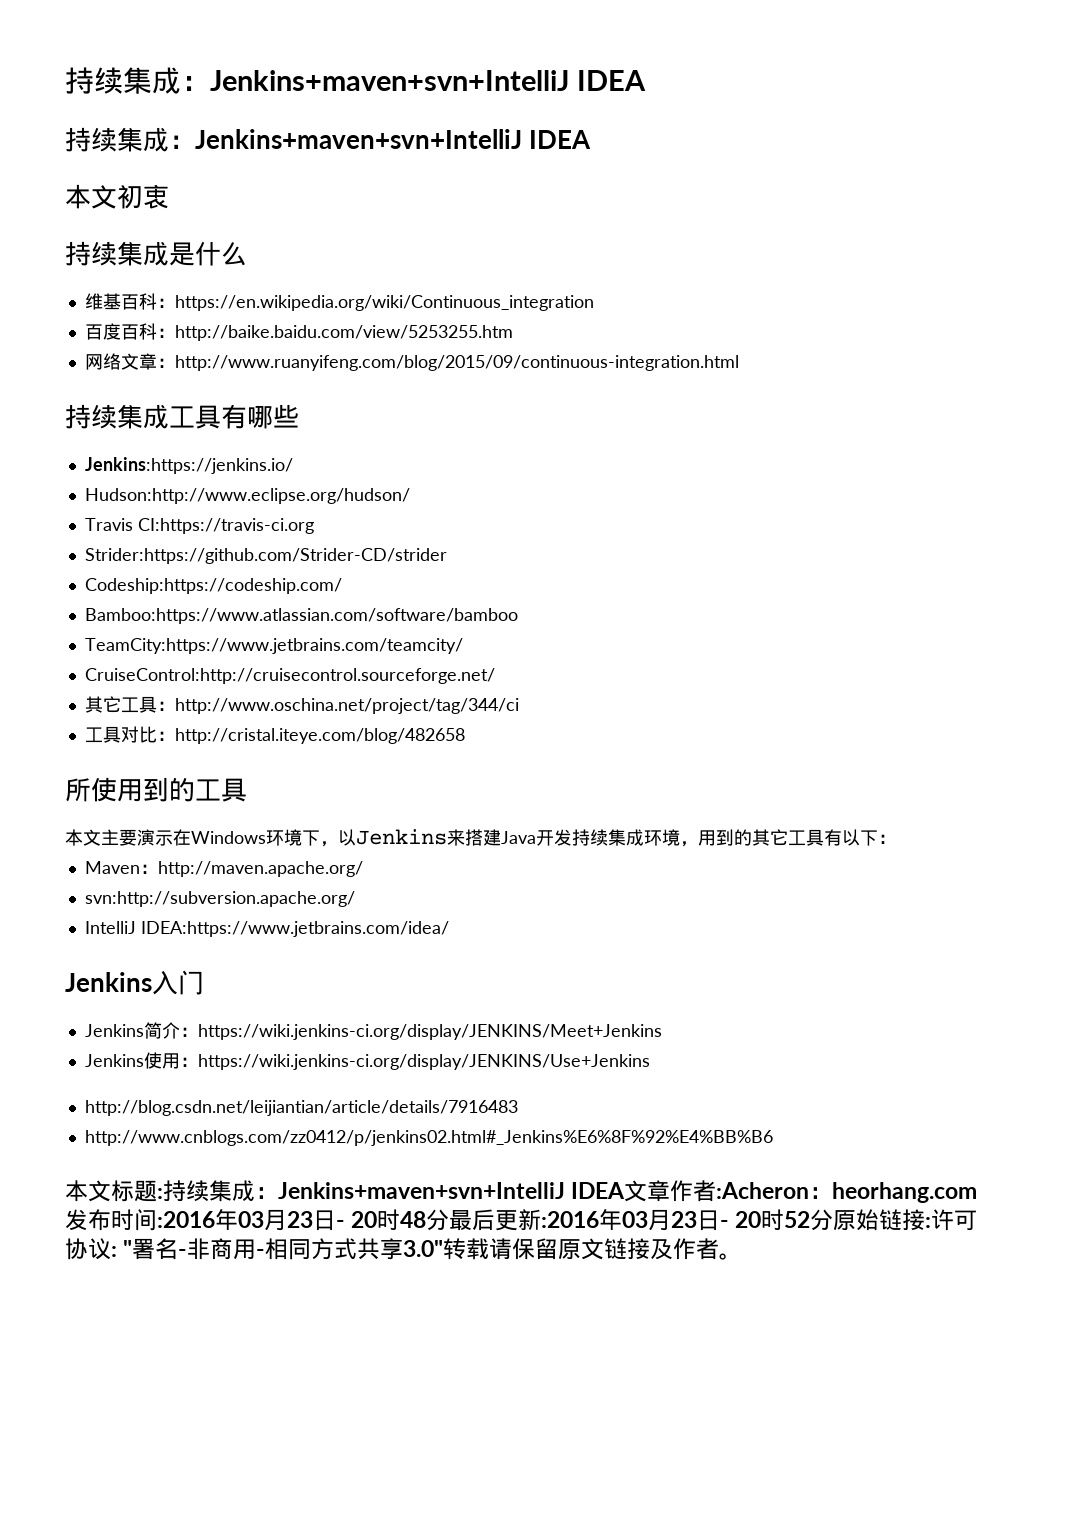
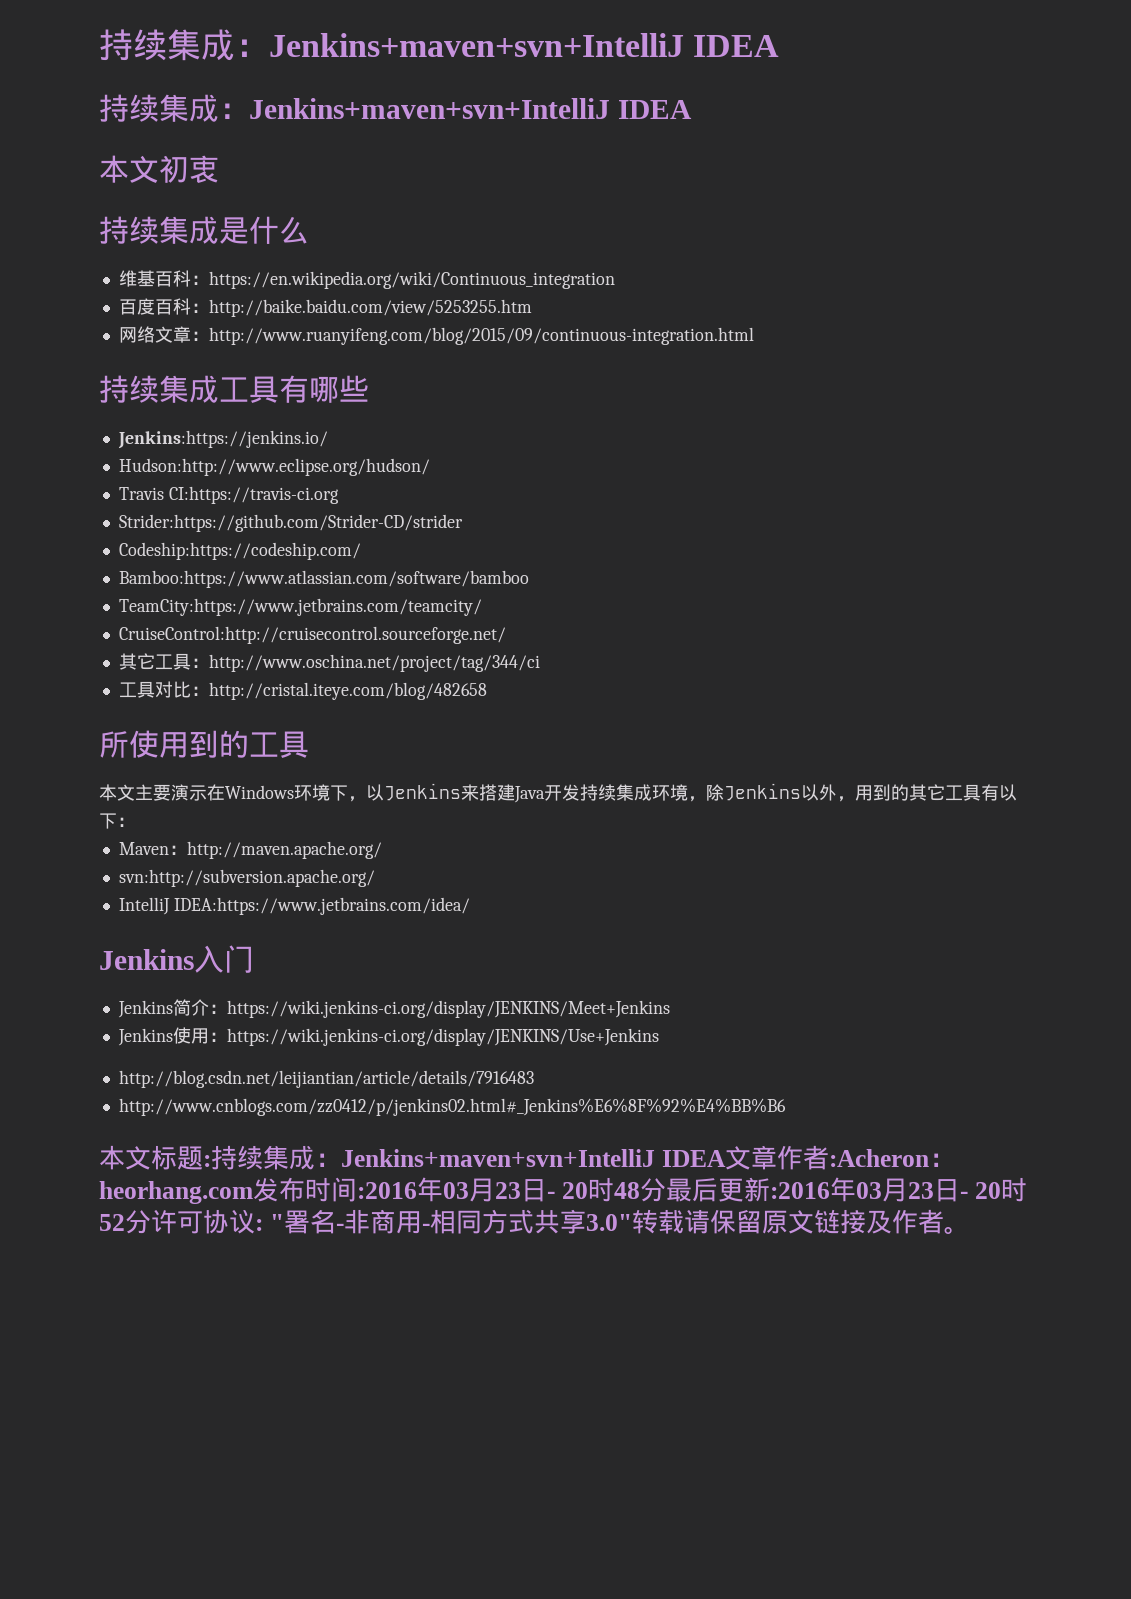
- 本文主要演示在Windows环境下，以Jenkins来搭建Java开发持续集成环境，用到的其它工具有以下：
+ 本文主要演示在Windows环境下，以Jenkins来搭建Java开发持续集成环境，除Jenkins以外，用到的其它工具有以下：
- 本文标题:持续集成：Jenkins+maven+svn+IntelliJ IDEA文章作者:Acheron：heorhang.com发布时间:2016年03月23日- 20时48分最后更新:2016年03月23日- 20时52分原始链接:许可协议: "署名-非商用-相同方式共享3.0"转载请保留原文链接及作者。
+ 本文标题:持续集成：Jenkins+maven+svn+IntelliJ IDEA文章作者:Acheron：heorhang.com发布时间:2016年03月23日- 20时48分最后更新:2016年03月23日- 20时52分许可协议: "署名-非商用-相同方式共享3.0"转载请保留原文链接及作者。

